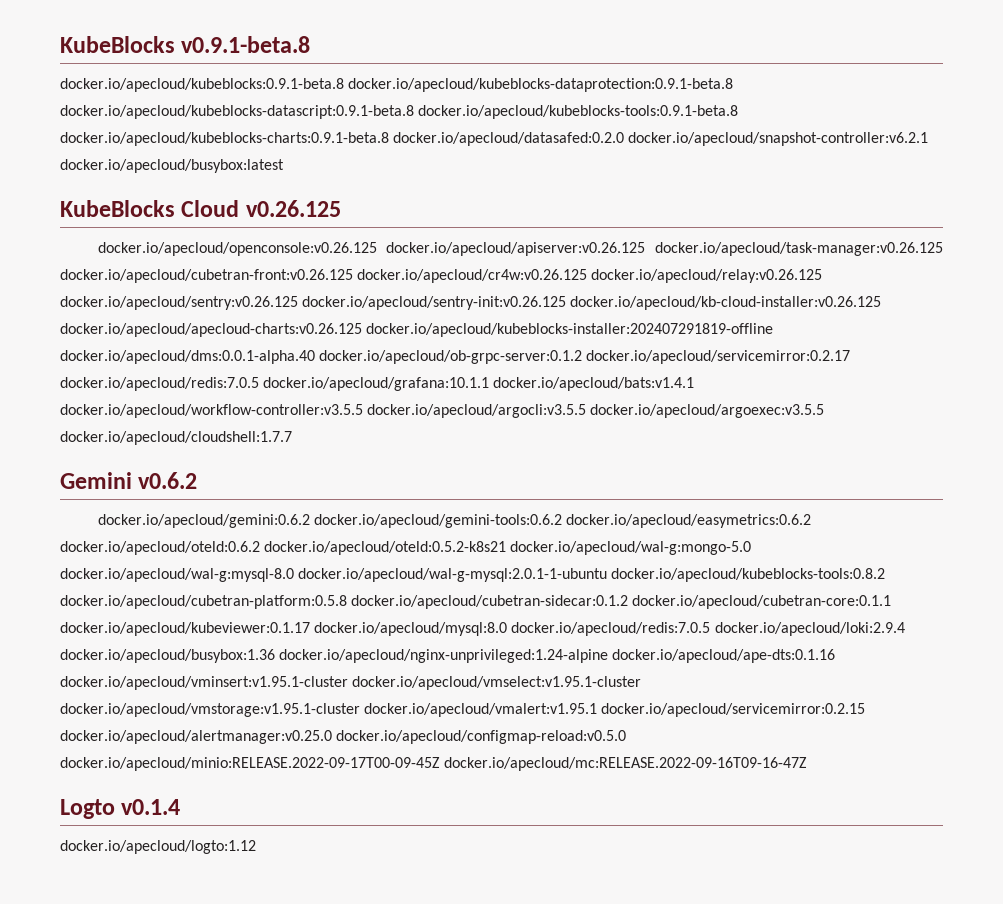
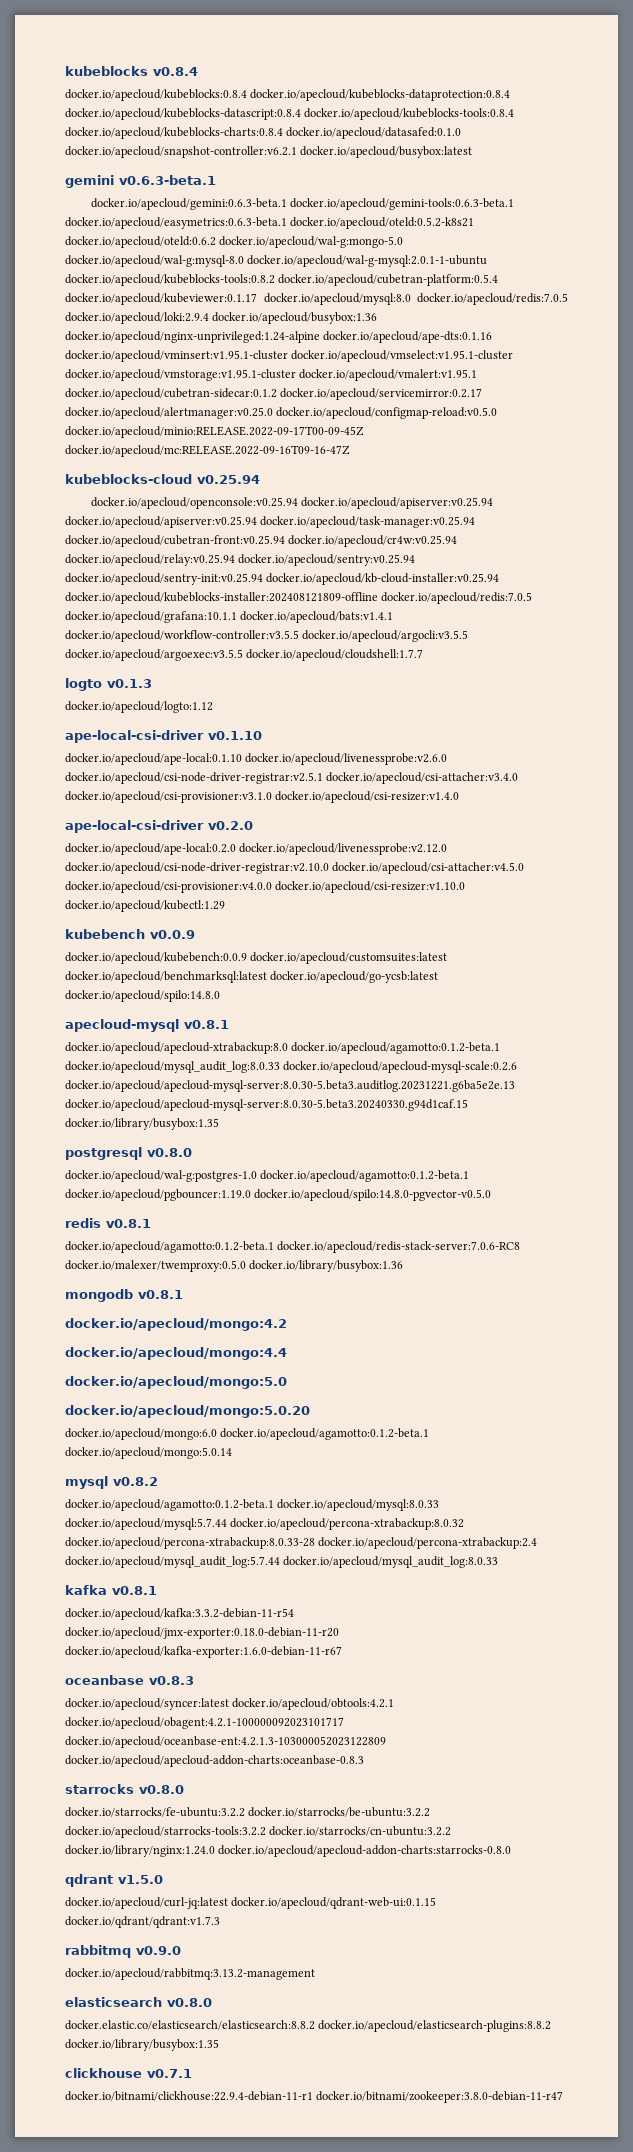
- KubeBlocks v0.9.1-beta.8
- docker.io/apecloud/kubeblocks:0.9.1-beta.8 docker.io/apecloud/kubeblocks-dataprotection:0.9.1-beta.8 docker.io/apecloud/kubeblocks-datascript:0.9.1-beta.8 docker.io/apecloud/kubeblocks-tools:0.9.1-beta.8 docker.io/apecloud/kubeblocks-charts:0.9.1-beta.8 docker.io/apecloud/datasafed:0.2.0 docker.io/apecloud/snapshot-controller:v6.2.1 docker.io/apecloud/busybox:latest
- KubeBlocks Cloud v0.26.125
- docker.io/apecloud/openconsole:v0.26.125 docker.io/apecloud/apiserver:v0.26.125 docker.io/apecloud/task-manager:v0.26.125 docker.io/apecloud/cubetran-front:v0.26.125 docker.io/apecloud/cr4w:v0.26.125 docker.io/apecloud/relay:v0.26.125 docker.io/apecloud/sentry:v0.26.125 docker.io/apecloud/sentry-init:v0.26.125 docker.io/apecloud/kb-cloud-installer:v0.26.125 docker.io/apecloud/apecloud-charts:v0.26.125 docker.io/apecloud/kubeblocks-installer:202407291819-offline docker.io/apecloud/dms:0.0.1-alpha.40 docker.io/apecloud/ob-grpc-server:0.1.2 docker.io/apecloud/servicemirror:0.2.17 docker.io/apecloud/redis:7.0.5 docker.io/apecloud/grafana:10.1.1 docker.io/apecloud/bats:v1.4.1 docker.io/apecloud/workflow-controller:v3.5.5 docker.io/apecloud/argocli:v3.5.5 docker.io/apecloud/argoexec:v3.5.5 docker.io/apecloud/cloudshell:1.7.7
- Gemini v0.6.2
- docker.io/apecloud/gemini:0.6.2 docker.io/apecloud/gemini-tools:0.6.2 docker.io/apecloud/easymetrics:0.6.2 docker.io/apecloud/oteld:0.6.2 docker.io/apecloud/oteld:0.5.2-k8s21 docker.io/apecloud/wal-g:mongo-5.0 docker.io/apecloud/wal-g:mysql-8.0 docker.io/apecloud/wal-g-mysql:2.0.1-1-ubuntu docker.io/apecloud/kubeblocks-tools:0.8.2 docker.io/apecloud/cubetran-platform:0.5.8 docker.io/apecloud/cubetran-sidecar:0.1.2 docker.io/apecloud/cubetran-core:0.1.1 docker.io/apecloud/kubeviewer:0.1.17 docker.io/apecloud/mysql:8.0 docker.io/apecloud/redis:7.0.5 docker.io/apecloud/loki:2.9.4 docker.io/apecloud/busybox:1.36 docker.io/apecloud/nginx-unprivileged:1.24-alpine docker.io/apecloud/ape-dts:0.1.16 docker.io/apecloud/vminsert:v1.95.1-cluster docker.io/apecloud/vmselect:v1.95.1-cluster docker.io/apecloud/vmstorage:v1.95.1-cluster docker.io/apecloud/vmalert:v1.95.1 docker.io/apecloud/servicemirror:0.2.15 docker.io/apecloud/alertmanager:v0.25.0 docker.io/apecloud/configmap-reload:v0.5.0 docker.io/apecloud/minio:RELEASE.2022-09-17T00-09-45Z docker.io/apecloud/mc:RELEASE.2022-09-16T09-16-47Z
+ kubeblocks v0.8.4
+ docker.io/apecloud/kubeblocks:0.8.4 docker.io/apecloud/kubeblocks-dataprotection:0.8.4 docker.io/apecloud/kubeblocks-datascript:0.8.4 docker.io/apecloud/kubeblocks-tools:0.8.4 docker.io/apecloud/kubeblocks-charts:0.8.4 docker.io/apecloud/datasafed:0.1.0 docker.io/apecloud/snapshot-controller:v6.2.1 docker.io/apecloud/busybox:latest
+ gemini v0.6.3-beta.1
+ docker.io/apecloud/gemini:0.6.3-beta.1 docker.io/apecloud/gemini-tools:0.6.3-beta.1 docker.io/apecloud/easymetrics:0.6.3-beta.1 docker.io/apecloud/oteld:0.5.2-k8s21 docker.io/apecloud/oteld:0.6.2 docker.io/apecloud/wal-g:mongo-5.0 docker.io/apecloud/wal-g:mysql-8.0 docker.io/apecloud/wal-g-mysql:2.0.1-1-ubuntu docker.io/apecloud/kubeblocks-tools:0.8.2 docker.io/apecloud/cubetran-platform:0.5.4 docker.io/apecloud/kubeviewer:0.1.17 docker.io/apecloud/mysql:8.0 docker.io/apecloud/redis:7.0.5 docker.io/apecloud/loki:2.9.4 docker.io/apecloud/busybox:1.36 docker.io/apecloud/nginx-unprivileged:1.24-alpine docker.io/apecloud/ape-dts:0.1.16 docker.io/apecloud/vminsert:v1.95.1-cluster docker.io/apecloud/vmselect:v1.95.1-cluster docker.io/apecloud/vmstorage:v1.95.1-cluster docker.io/apecloud/vmalert:v1.95.1 docker.io/apecloud/cubetran-sidecar:0.1.2 docker.io/apecloud/servicemirror:0.2.17 docker.io/apecloud/alertmanager:v0.25.0 docker.io/apecloud/configmap-reload:v0.5.0 docker.io/apecloud/minio:RELEASE.2022-09-17T00-09-45Z docker.io/apecloud/mc:RELEASE.2022-09-16T09-16-47Z
- Logto v0.1.4
+ kubeblocks-cloud v0.25.94
+ docker.io/apecloud/openconsole:v0.25.94 docker.io/apecloud/apiserver:v0.25.94 docker.io/apecloud/apiserver:v0.25.94 docker.io/apecloud/task-manager:v0.25.94 docker.io/apecloud/cubetran-front:v0.25.94 docker.io/apecloud/cr4w:v0.25.94 docker.io/apecloud/relay:v0.25.94 docker.io/apecloud/sentry:v0.25.94 docker.io/apecloud/sentry-init:v0.25.94 docker.io/apecloud/kb-cloud-installer:v0.25.94 docker.io/apecloud/kubeblocks-installer:202408121809-offline docker.io/apecloud/redis:7.0.5 docker.io/apecloud/grafana:10.1.1 docker.io/apecloud/bats:v1.4.1 docker.io/apecloud/workflow-controller:v3.5.5 docker.io/apecloud/argocli:v3.5.5 docker.io/apecloud/argoexec:v3.5.5 docker.io/apecloud/cloudshell:1.7.7
+ logto v0.1.3
  docker.io/apecloud/logto:1.12
+ ape-local-csi-driver v0.1.10
+ docker.io/apecloud/ape-local:0.1.10 docker.io/apecloud/livenessprobe:v2.6.0 docker.io/apecloud/csi-node-driver-registrar:v2.5.1 docker.io/apecloud/csi-attacher:v3.4.0 docker.io/apecloud/csi-provisioner:v3.1.0 docker.io/apecloud/csi-resizer:v1.4.0
+ ape-local-csi-driver v0.2.0
+ docker.io/apecloud/ape-local:0.2.0 docker.io/apecloud/livenessprobe:v2.12.0 docker.io/apecloud/csi-node-driver-registrar:v2.10.0 docker.io/apecloud/csi-attacher:v4.5.0 docker.io/apecloud/csi-provisioner:v4.0.0 docker.io/apecloud/csi-resizer:v1.10.0 docker.io/apecloud/kubectl:1.29
+ kubebench v0.0.9
+ docker.io/apecloud/kubebench:0.0.9 docker.io/apecloud/customsuites:latest docker.io/apecloud/benchmarksql:latest docker.io/apecloud/go-ycsb:latest docker.io/apecloud/spilo:14.8.0
+ apecloud-mysql v0.8.1
+ docker.io/apecloud/apecloud-xtrabackup:8.0 docker.io/apecloud/agamotto:0.1.2-beta.1 docker.io/apecloud/mysql_audit_log:8.0.33 docker.io/apecloud/apecloud-mysql-scale:0.2.6 docker.io/apecloud/apecloud-mysql-server:8.0.30-5.beta3.auditlog.20231221.g6ba5e2e.13 docker.io/apecloud/apecloud-mysql-server:8.0.30-5.beta3.20240330.g94d1caf.15 docker.io/library/busybox:1.35
+ postgresql v0.8.0
+ docker.io/apecloud/wal-g:postgres-1.0 docker.io/apecloud/agamotto:0.1.2-beta.1 docker.io/apecloud/pgbouncer:1.19.0 docker.io/apecloud/spilo:14.8.0-pgvector-v0.5.0
+ redis v0.8.1
+ docker.io/apecloud/agamotto:0.1.2-beta.1 docker.io/apecloud/redis-stack-server:7.0.6-RC8 docker.io/malexer/twemproxy:0.5.0 docker.io/library/busybox:1.36
+ mongodb v0.8.1
+ docker.io/apecloud/mongo:4.2
+ docker.io/apecloud/mongo:4.4
+ docker.io/apecloud/mongo:5.0
+ docker.io/apecloud/mongo:5.0.20
+ docker.io/apecloud/mongo:6.0 docker.io/apecloud/agamotto:0.1.2-beta.1 docker.io/apecloud/mongo:5.0.14
+ mysql v0.8.2
+ docker.io/apecloud/agamotto:0.1.2-beta.1 docker.io/apecloud/mysql:8.0.33 docker.io/apecloud/mysql:5.7.44 docker.io/apecloud/percona-xtrabackup:8.0.32 docker.io/apecloud/percona-xtrabackup:8.0.33-28 docker.io/apecloud/percona-xtrabackup:2.4 docker.io/apecloud/mysql_audit_log:5.7.44 docker.io/apecloud/mysql_audit_log:8.0.33
+ kafka v0.8.1
+ docker.io/apecloud/kafka:3.3.2-debian-11-r54 docker.io/apecloud/jmx-exporter:0.18.0-debian-11-r20 docker.io/apecloud/kafka-exporter:1.6.0-debian-11-r67
+ oceanbase v0.8.3
+ docker.io/apecloud/syncer:latest docker.io/apecloud/obtools:4.2.1 docker.io/apecloud/obagent:4.2.1-100000092023101717 docker.io/apecloud/oceanbase-ent:4.2.1.3-103000052023122809 docker.io/apecloud/apecloud-addon-charts:oceanbase-0.8.3
+ starrocks v0.8.0
+ docker.io/starrocks/fe-ubuntu:3.2.2 docker.io/starrocks/be-ubuntu:3.2.2 docker.io/apecloud/starrocks-tools:3.2.2 docker.io/starrocks/cn-ubuntu:3.2.2 docker.io/library/nginx:1.24.0 docker.io/apecloud/apecloud-addon-charts:starrocks-0.8.0
+ qdrant v1.5.0
+ docker.io/apecloud/curl-jq:latest docker.io/apecloud/qdrant-web-ui:0.1.15 docker.io/qdrant/qdrant:v1.7.3
+ rabbitmq v0.9.0
+ docker.io/apecloud/rabbitmq:3.13.2-management
+ elasticsearch v0.8.0
+ docker.elastic.co/elasticsearch/elasticsearch:8.8.2 docker.io/apecloud/elasticsearch-plugins:8.8.2 docker.io/library/busybox:1.35
+ clickhouse v0.7.1
+ docker.io/bitnami/clickhouse:22.9.4-debian-11-r1 docker.io/bitnami/zookeeper:3.8.0-debian-11-r47

